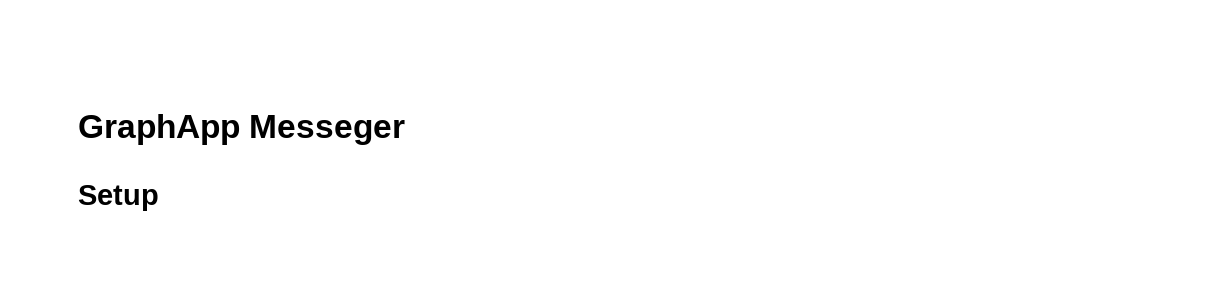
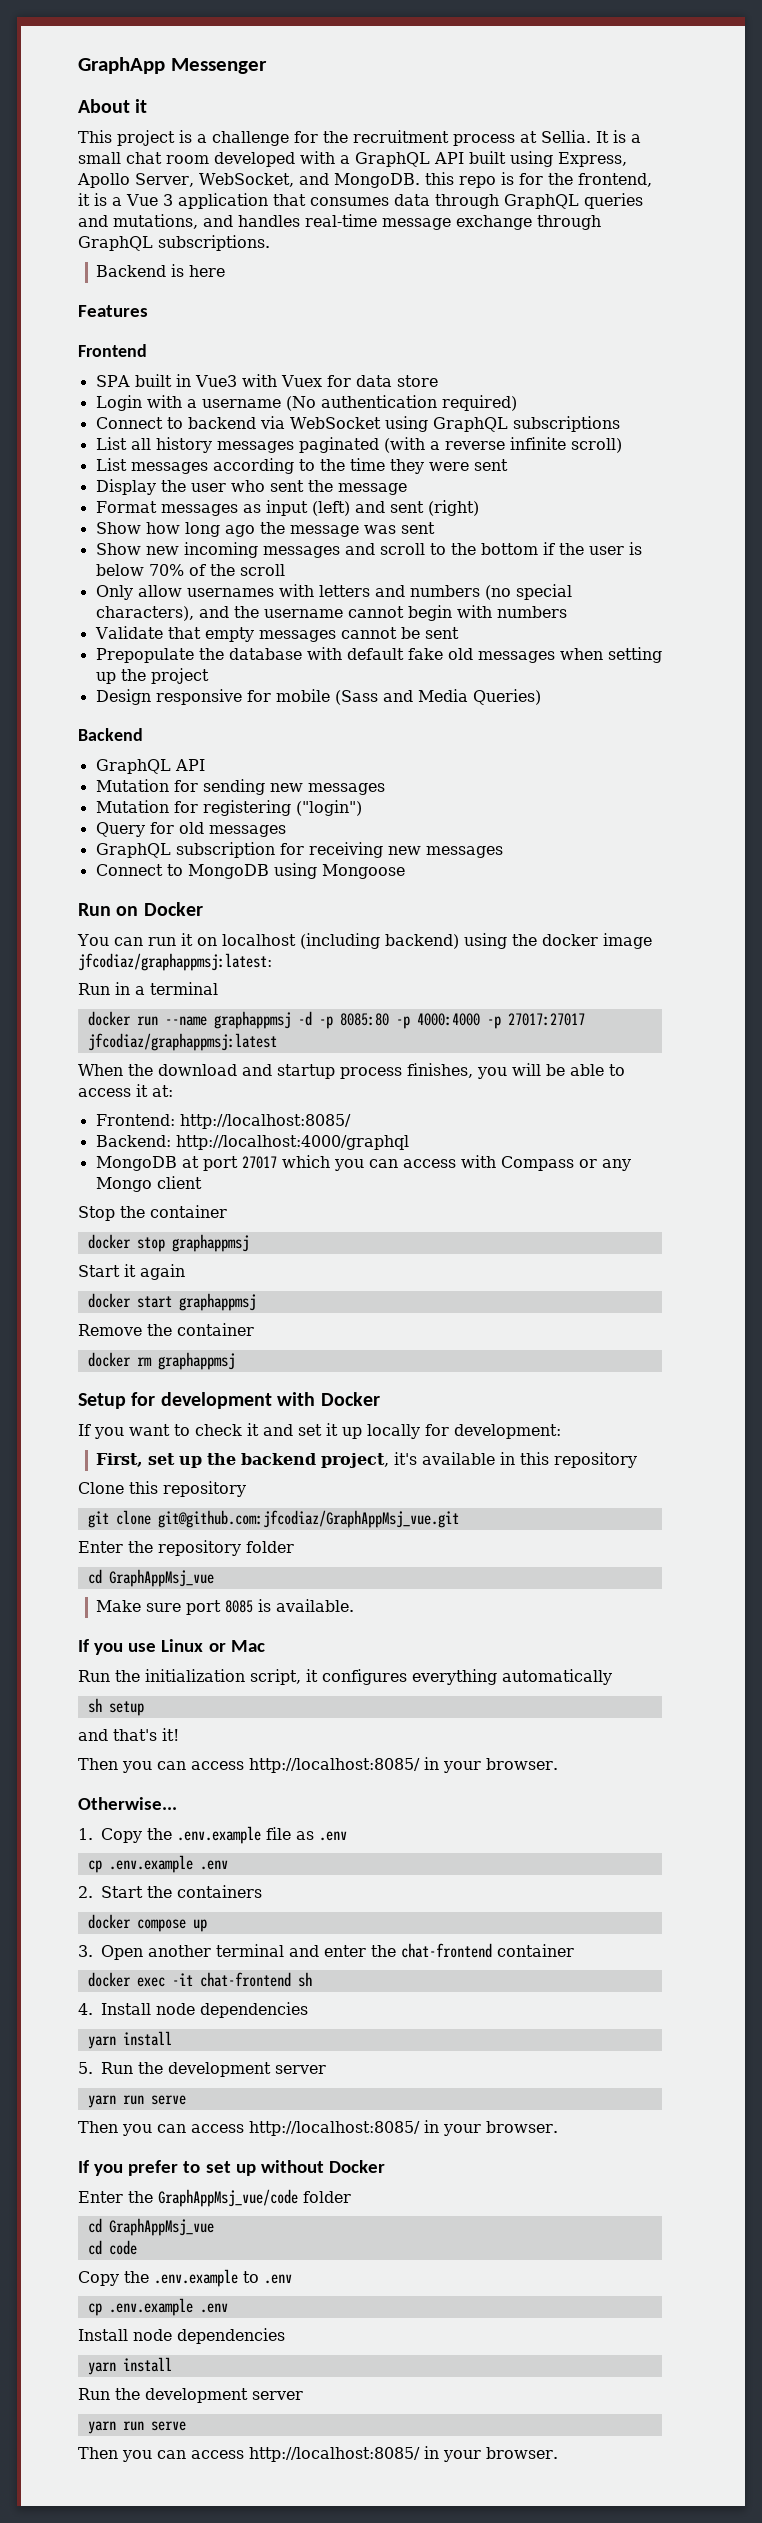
- GraphApp Messeger
- Setup
+ GraphApp Messenger
+ About it
+ This project is a challenge for the recruitment process at Sellia. It is a small chat room developed with a GraphQL API built using Express, Apollo Server, WebSocket, and MongoDB. this repo is for the frontend, it is a Vue 3 application that consumes data through GraphQL queries and mutations, and handles real-time message exchange through GraphQL subscriptions.
+ Backend is here
+ Features
+ Frontend
+ SPA built in Vue3 with Vuex for data store
+ Login with a username (No authentication required)
+ Connect to backend via WebSocket using GraphQL subscriptions
+ List all history messages paginated (with a reverse infinite scroll)
+ List messages according to the time they were sent
+ Display the user who sent the message
+ Format messages as input (left) and sent (right)
+ Show how long ago the message was sent
+ Show new incoming messages and scroll to the bottom if the user is below 70% of the scroll
+ Only allow usernames with letters and numbers (no special characters), and the username cannot begin with numbers
+ Validate that empty messages cannot be sent
+ Prepopulate the database with default fake old messages when setting up the project
+ Design responsive for mobile (Sass and Media Queries)
+ Backend
+ GraphQL API
+ Mutation for sending new messages
+ Mutation for registering ("login")
+ Query for old messages
+ GraphQL subscription for receiving new messages
+ Connect to MongoDB using Mongoose
+ Run on Docker
+ You can run it on localhost (including backend) using the docker image jfcodiaz/graphappmsj:latest:
+ Run in a terminal
+ docker run --name graphappmsj -d -p 8085:80 -p 4000:4000 -p 27017:27017 jfcodiaz/graphappmsj:latest
+ When the download and startup process finishes, you will be able to access it at:
+ Frontend: http://localhost:8085/
+ Backend: http://localhost:4000/graphql
+ MongoDB at port 27017 which you can access with Compass or any Mongo client
+ Stop the container
+ docker stop graphappmsj
+ Start it again
+ docker start graphappmsj
+ Remove the container
+ docker rm graphappmsj
+ Setup for development with Docker
+ If you want to check it and set it up locally for development:
+ First, set up the backend project, it's available in this repository
+ Clone this repository
+ git clone git@github.com:jfcodiaz/GraphAppMsj_vue.git
+ Enter the repository folder
+ cd GraphAppMsj_vue
+ Make sure port 8085 is available.
+ If you use Linux or Mac
+ Run the initialization script, it configures everything automatically
+ sh setup
+ and that's it!
+ Then you can access http://localhost:8085/ in your browser.
+ Otherwise...
+ 1. Copy the .env.example file as .env
+ cp .env.example .env
+ 2. Start the containers
+ docker compose up
+ 3. Open another terminal and enter the chat-frontend container
+ docker exec -it chat-frontend sh
+ 4. Install node dependencies
+ yarn install
+ 5. Run the development server
+ yarn run serve
+ Then you can access http://localhost:8085/ in your browser.
+ If you prefer to set up without Docker
+ Enter the GraphAppMsj_vue/code folder
+ cd GraphAppMsj_vue
+ cd code
+ Copy the .env.example to .env
+ cp .env.example .env
+ Install node dependencies
+ yarn install
+ Run the development server
+ yarn run serve
+ Then you can access http://localhost:8085/ in your browser.

